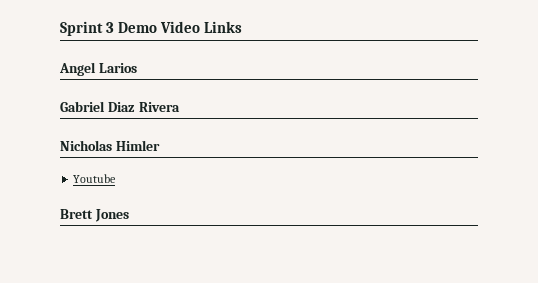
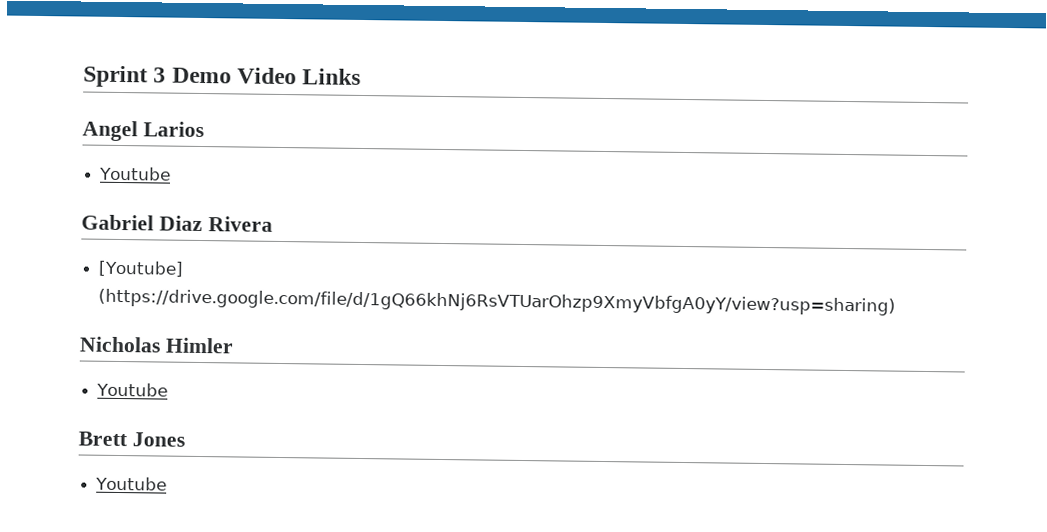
  Angel Larios
+ Youtube
+ [Youtube] (https://drive.google.com/file/d/1gQ66khNj6RsVTUarOhzp9XmyVbfgA0yY/view?usp=sharing)
  Brett Jones
+ Youtube

